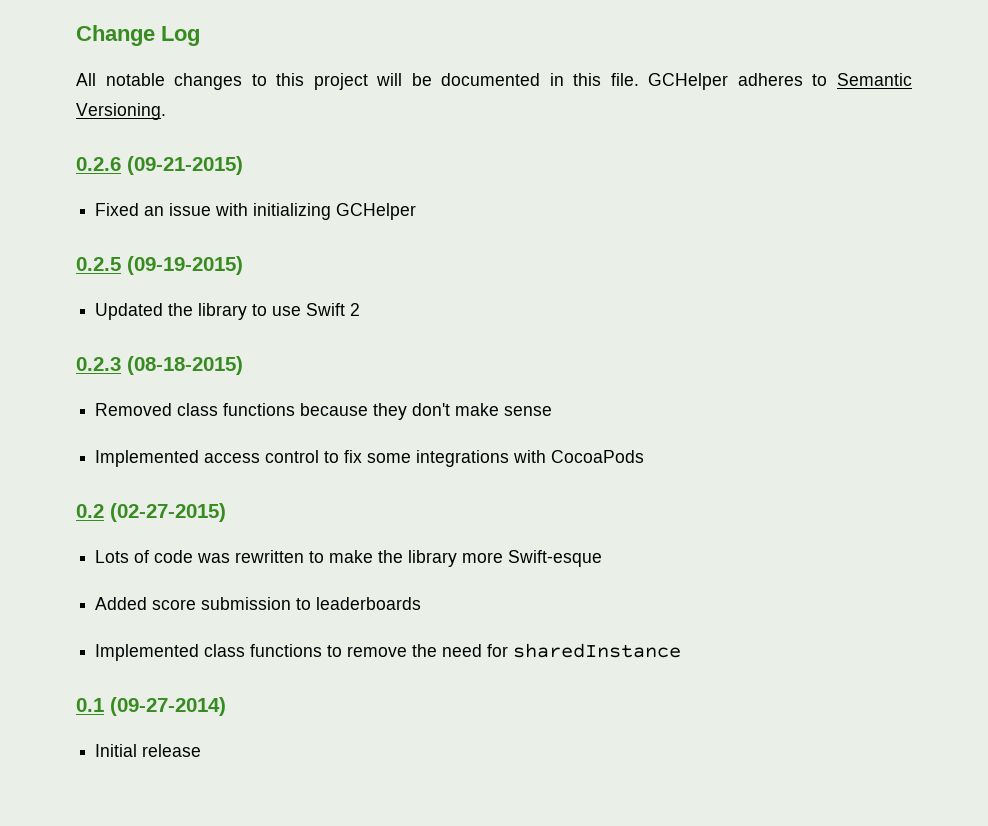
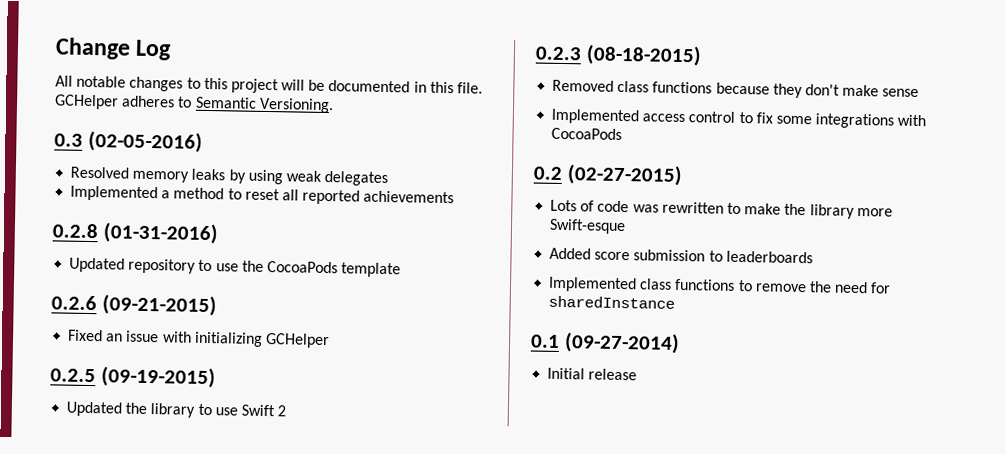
+ 0.3 (02-05-2016)
+ Resolved memory leaks by using weak delegates
+ Implemented a method to reset all reported achievements
+ 0.2.8 (01-31-2016)
+ Updated repository to use the CocoaPods template

